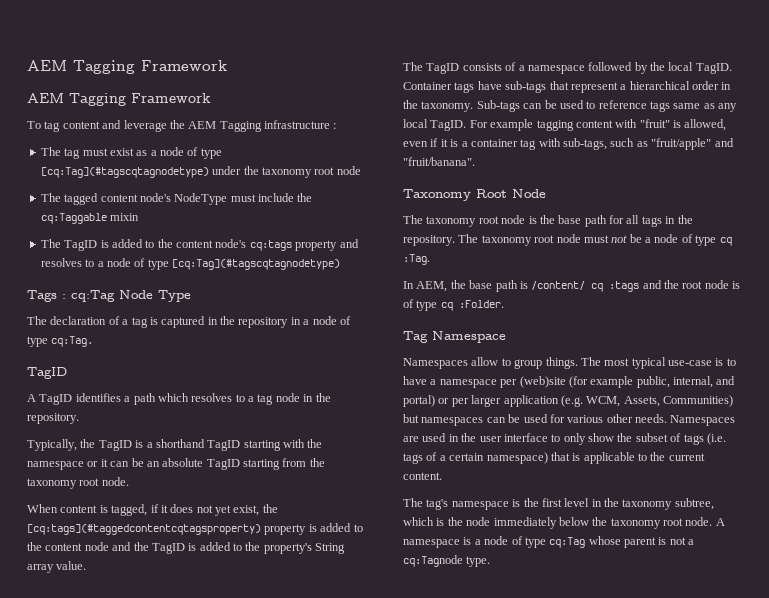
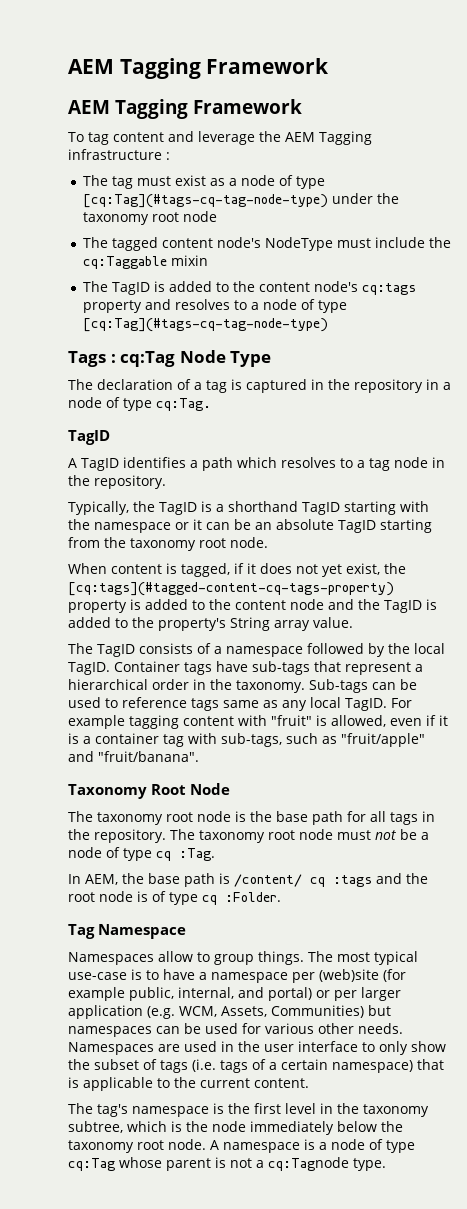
- The tag must exist as a node of type [cq:Tag](#tagscqtagnodetype) under the taxonomy root node
+ The tag must exist as a node of type [cq:Tag](#tags-cq-tag-node-type) under the taxonomy root node
- The TagID is added to the content node's cq:tags property and resolves to a node of type [cq:Tag](#tagscqtagnodetype)
+ The TagID is added to the content node's cq:tags property and resolves to a node of type [cq:Tag](#tags-cq-tag-node-type)
- When content is tagged, if it does not yet exist, the [cq:tags](#taggedcontentcqtagsproperty) property is added to the content node and the TagID is added to the property's String array value.
+ When content is tagged, if it does not yet exist, the [cq:tags](#tagged-content-cq-tags-property) property is added to the content node and the TagID is added to the property's String array value.

